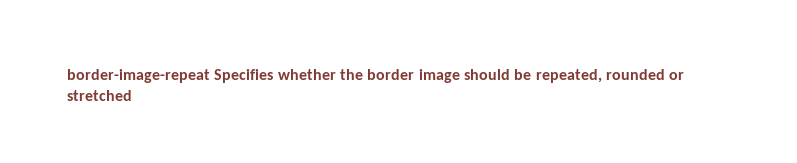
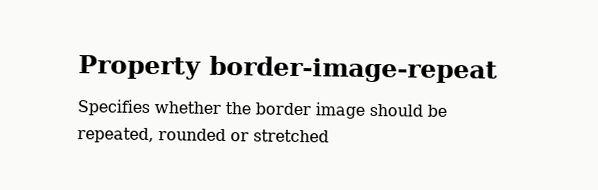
- border-image-repeat Specifies whether the border image should be repeated, rounded or stretched
+ Property border-image-repeat
+ Specifies whether the border image should be
+ repeated, rounded or stretched

